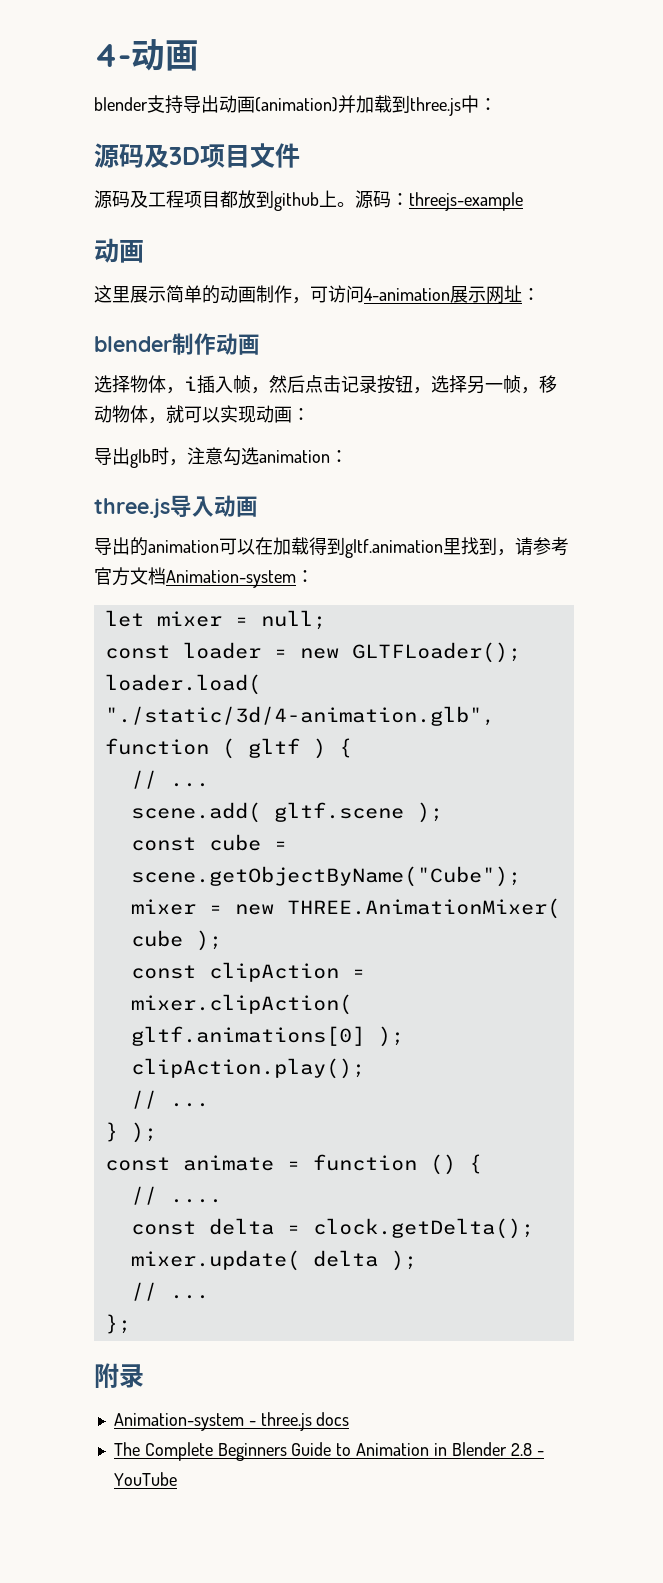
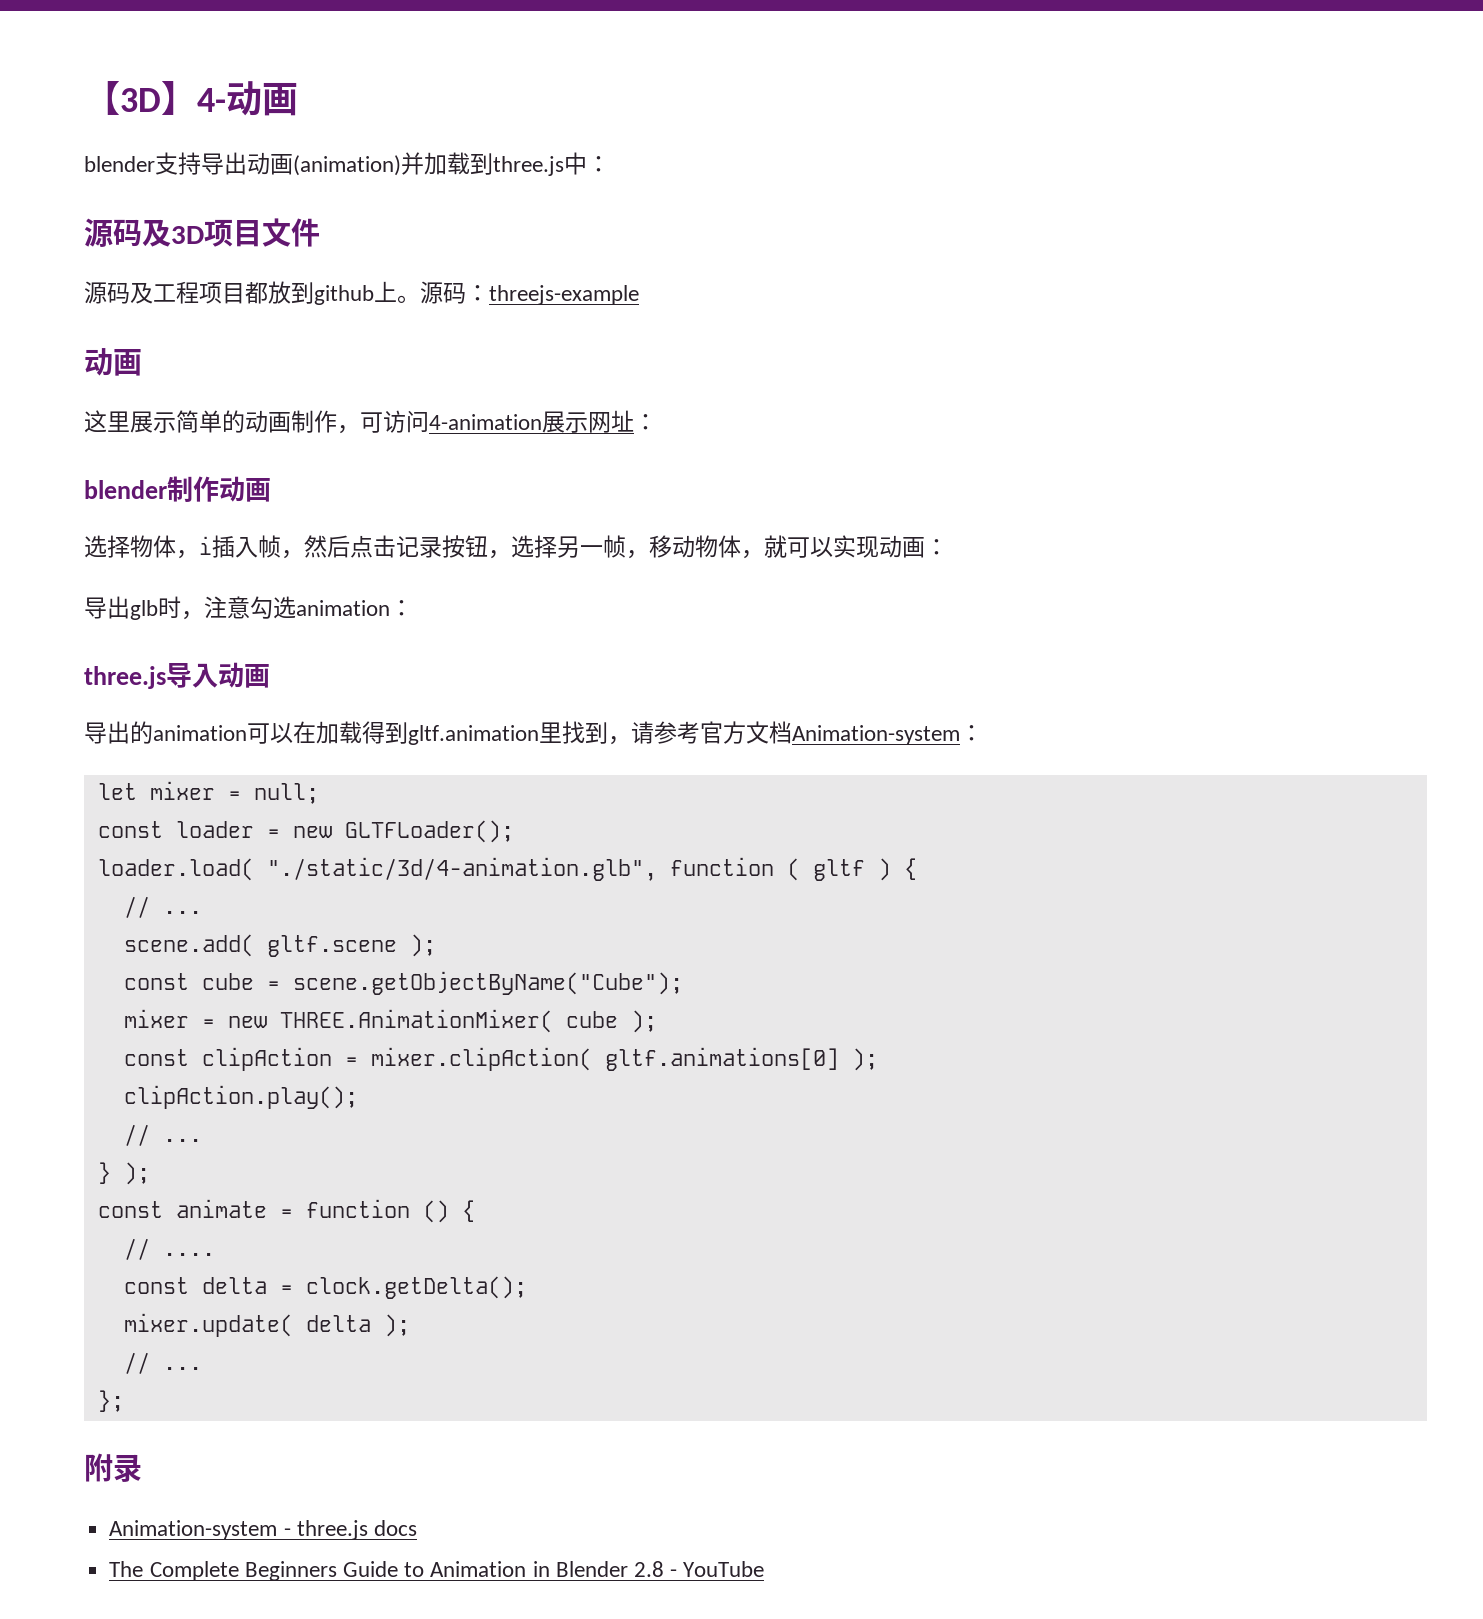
- 4-动画
+ 【3D】4-动画

